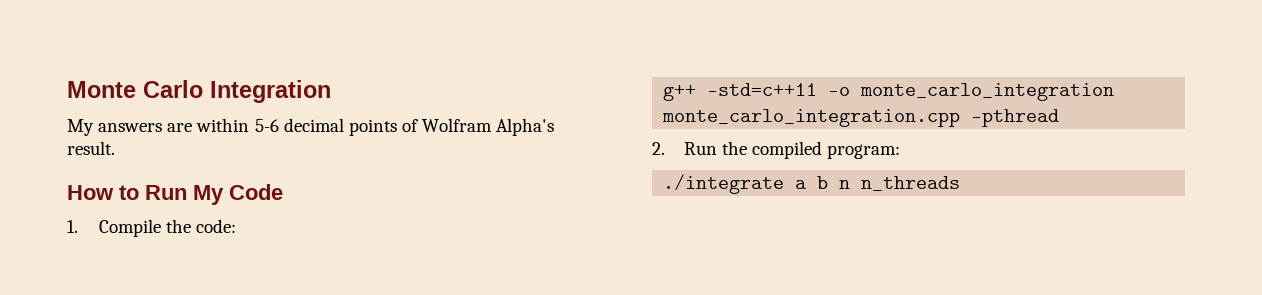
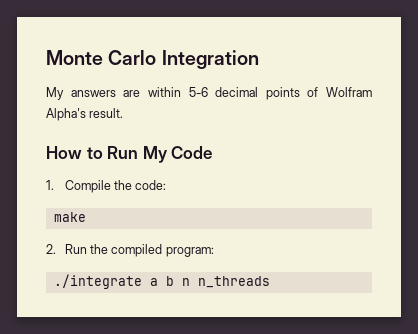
- g++ -std=c++11 -o monte_carlo_integration monte_carlo_integration.cpp -pthread
+ make

